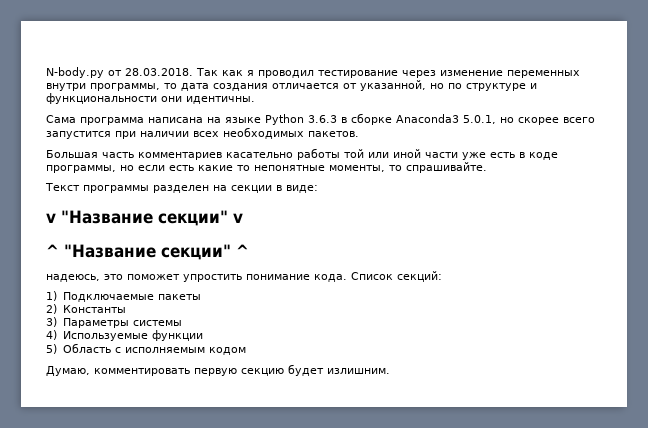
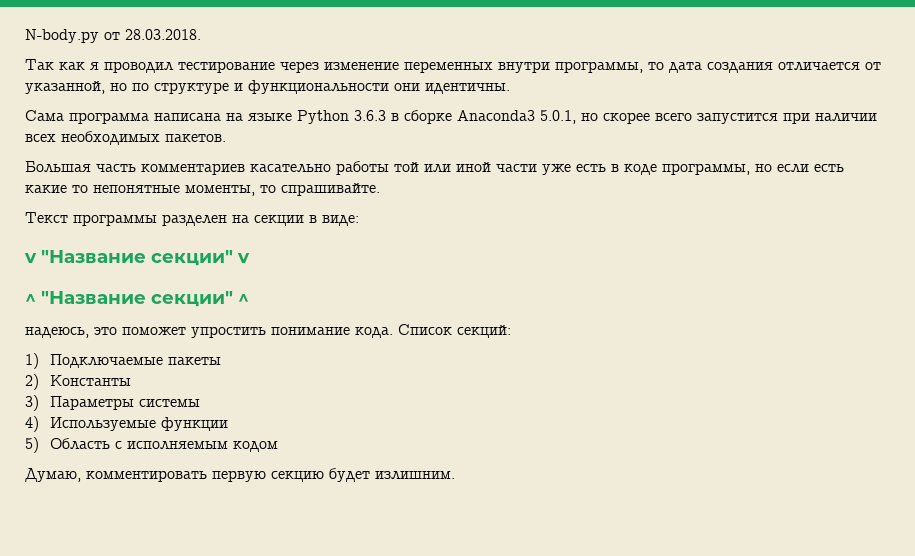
- N-body.py от 28.03.2018. Так как я проводил тестирование через изменение переменных внутри программы, то дата создания отличается от указанной, но по структуре и функциональности они идентичны.
+ N-body.py от 28.03.2018.
+ Так как я проводил тестирование через изменение переменных внутри программы, то дата создания отличается от указанной, но по структуре и функциональности они идентичны.

